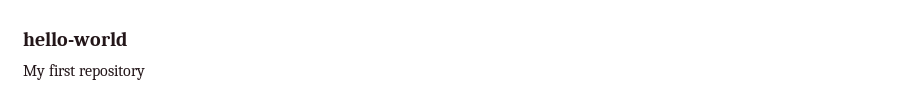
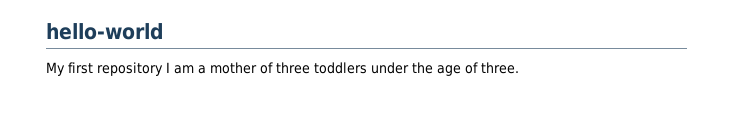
- My first repository
+ My first repository I am a mother of three toddlers under the age of three.

